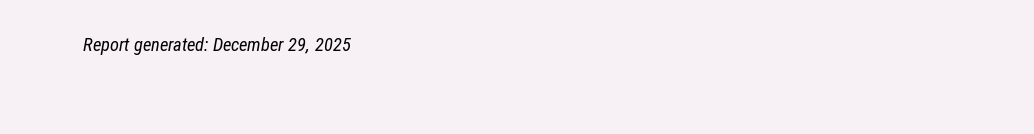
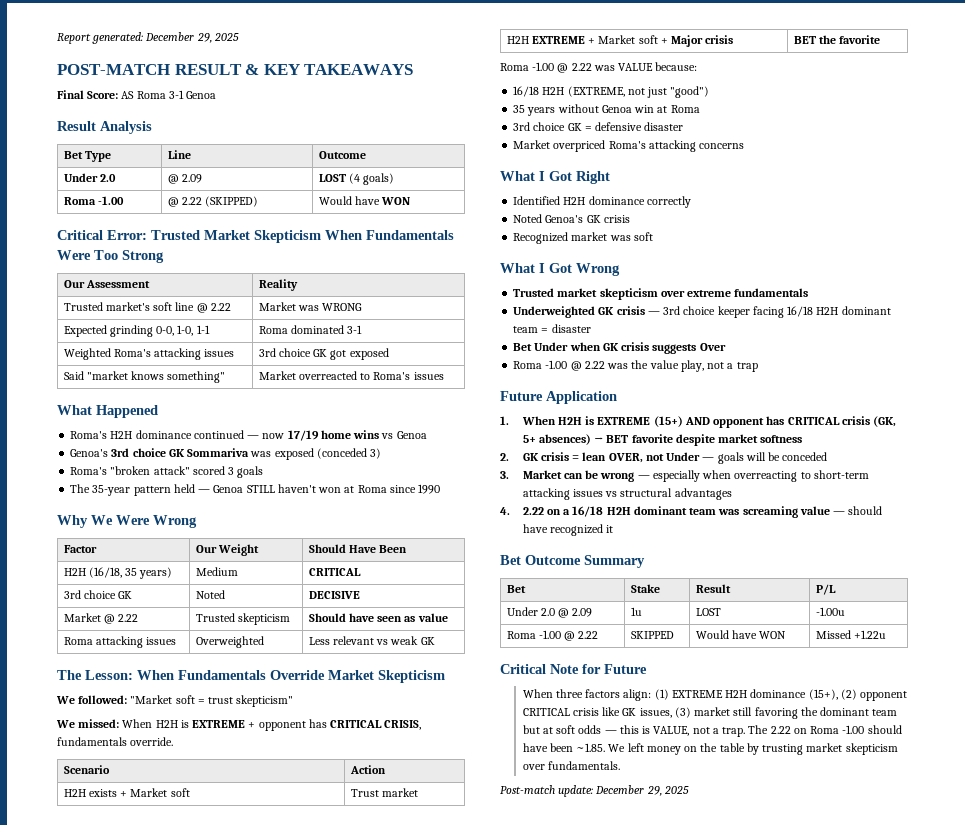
+ POST-MATCH RESULT & KEY TAKEAWAYS
+ Final Score: AS Roma 3-1 Genoa
+ Result Analysis
+ Bet Type | Line | Outcome
+ Under 2.0 | @ 2.09 | LOST (4 goals)
+ Roma -1.00 | @ 2.22 (SKIPPED) | Would have WON
+ Critical Error: Trusted Market Skepticism When Fundamentals Were Too Strong
+ Our Assessment | Reality
+ Trusted market's soft line @ 2.22 | Market was WRONG
+ Expected grinding 0-0, 1-0, 1-1 | Roma dominated 3-1
+ Weighted Roma's attacking issues | 3rd choice GK got exposed
+ Said "market knows something" | Market overreacted to Roma's issues
+ What Happened
+ Roma's H2H dominance continued — now 17/19 home wins vs Genoa
+ Genoa's 3rd choice GK Sommariva was exposed (conceded 3)
+ Roma's "broken attack" scored 3 goals
+ The 35-year pattern held — Genoa STILL haven't won at Roma since 1990
+ Why We Were Wrong
+ Factor | Our Weight | Should Have Been
+ H2H (16/18, 35 years) | Medium | CRITICAL
+ 3rd choice GK | Noted | DECISIVE
+ Market @ 2.22 | Trusted skepticism | Should have seen as value
+ Roma attacking issues | Overweighted | Less relevant vs weak GK
+ The Lesson: When Fundamentals Override Market Skepticism
+ We followed: "Market soft = trust skepticism"
+ We missed: When H2H is EXTREME + opponent has CRITICAL CRISIS, fundamentals override.
+ Scenario | Action
+ H2H exists + Market soft | Trust market
+ H2H EXTREME + Market soft + Major crisis | BET the favorite
+ Roma -1.00 @ 2.22 was VALUE because:
+ 16/18 H2H (EXTREME, not just "good")
+ 35 years without Genoa win at Roma
+ 3rd choice GK = defensive disaster
+ Market overpriced Roma's attacking concerns
+ What I Got Right
+ Identified H2H dominance correctly
+ Noted Genoa's GK crisis
+ Recognized market was soft
+ What I Got Wrong
+ Trusted market skepticism over extreme fundamentals
+ Underweighted GK crisis — 3rd choice keeper facing 16/18 H2H dominant team = disaster
+ Bet Under when GK crisis suggests Over
+ Roma -1.00 @ 2.22 was the value play, not a trap
+ Future Application
+ 1. When H2H is EXTREME (15+) AND opponent has CRITICAL crisis (GK, 5+ absences) → BET favorite despite market softness
+ 2. GK crisis = lean OVER, not Under — goals will be conceded
+ 3. Market can be wrong — especially when overreacting to short-term attacking issues vs structural advantages
+ 4. 2.22 on a 16/18 H2H dominant team was screaming value — should have recognized it
+ Bet Outcome Summary
+ Bet | Stake | Result | P/L
+ Under 2.0 @ 2.09 | 1u | LOST | -1.00u
+ Roma -1.00 @ 2.22 | SKIPPED | Would have WON | Missed +1.22u
+ Critical Note for Future
+ When three factors align: (1) EXTREME H2H dominance (15+), (2) opponent CRITICAL crisis like GK issues, (3) market still favoring the dominant team but at soft odds — this is VALUE, not a trap. The 2.22 on Roma -1.00 should have been ~1.85. We left money on the table by trusting market skepticism over fundamentals.
+ Post-match update: December 29, 2025

